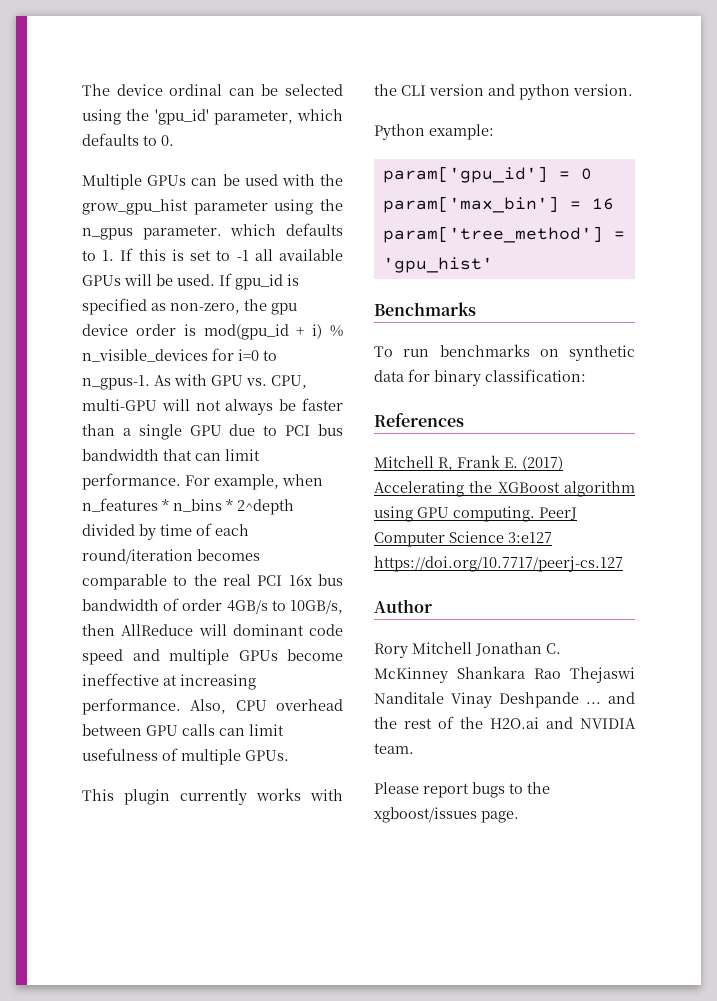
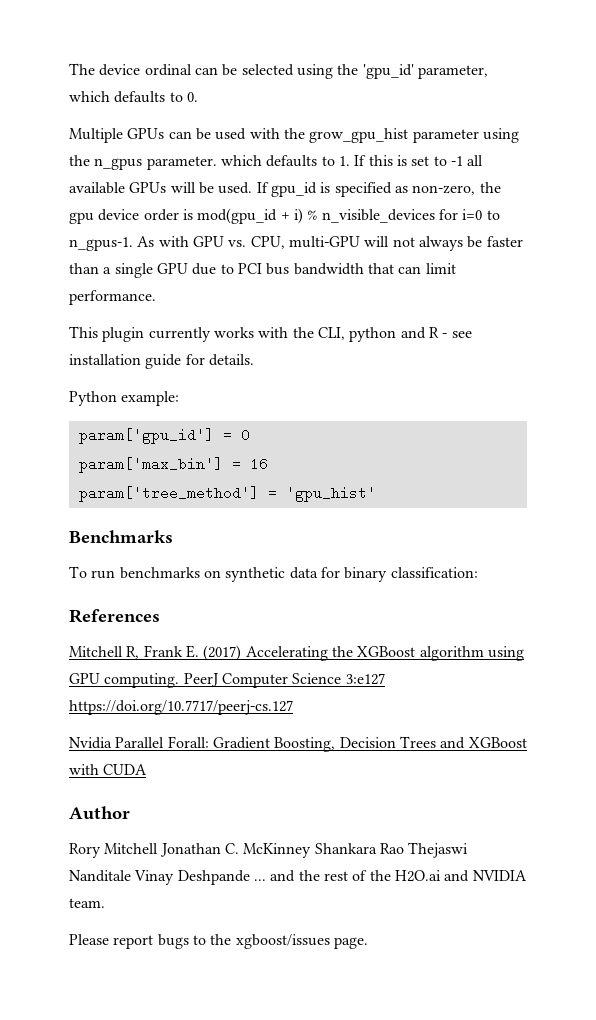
- For example, when n_features * n_bins * 2^depth divided by time of each round/iteration becomes comparable to the real PCI 16x bus bandwidth of order 4GB/s to 10GB/s, then AllReduce will dominant code speed and multiple GPUs become ineffective at increasing performance. Also, CPU overhead between GPU calls can limit usefulness of multiple GPUs.
- This plugin currently works with the CLI version and python version.
+ This plugin currently works with the CLI, python and R - see installation guide for details.
+ Nvidia Parallel Forall: Gradient Boosting, Decision Trees and XGBoost with CUDA

